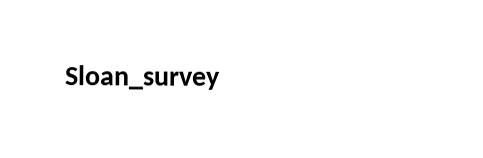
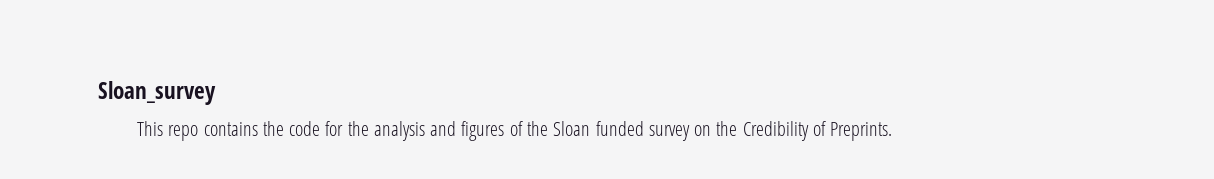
+ This repo contains the code for the analysis and figures of the Sloan funded survey on the Credibility of Preprints.

